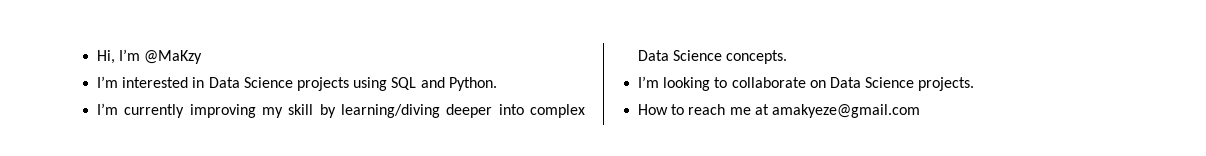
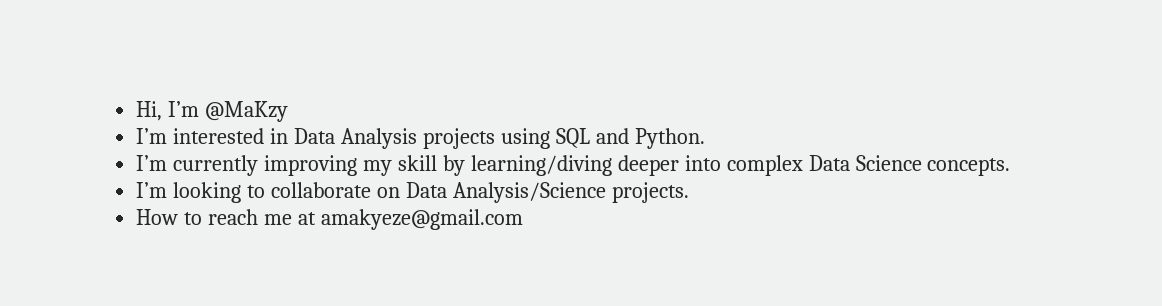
- I’m interested in Data Science projects using SQL and Python.
+ I’m interested in Data Analysis projects using SQL and Python.
- I’m looking to collaborate on Data Science projects.
+ I’m looking to collaborate on Data Analysis/Science projects.

